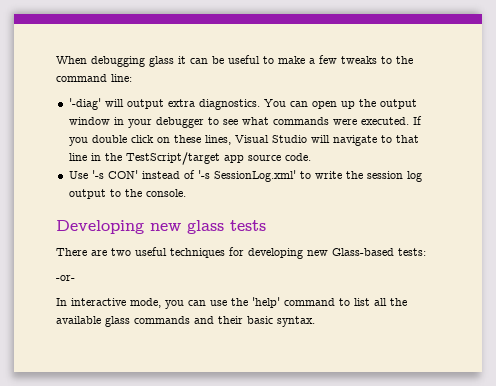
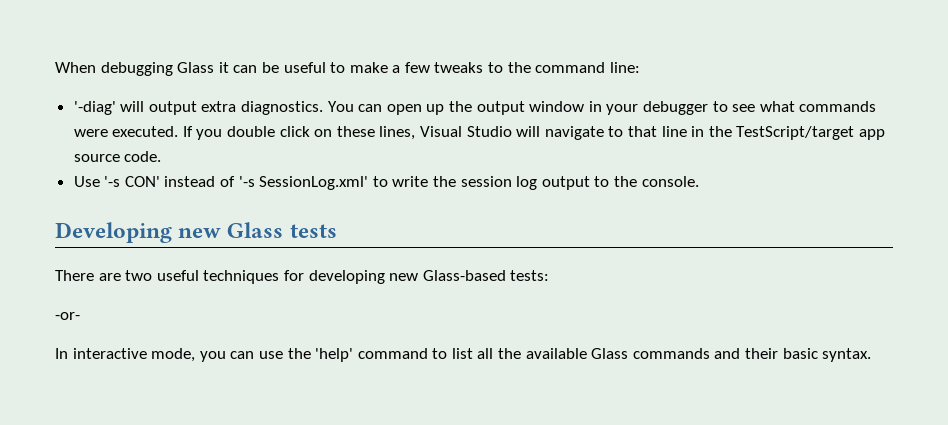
- When debugging glass it can be useful to make a few tweaks to the command line:
+ When debugging Glass it can be useful to make a few tweaks to the command line:
- Developing new glass tests
+ Developing new Glass tests
- In interactive mode, you can use the 'help' command to list all the available glass commands and their basic syntax.
+ In interactive mode, you can use the 'help' command to list all the available Glass commands and their basic syntax.

